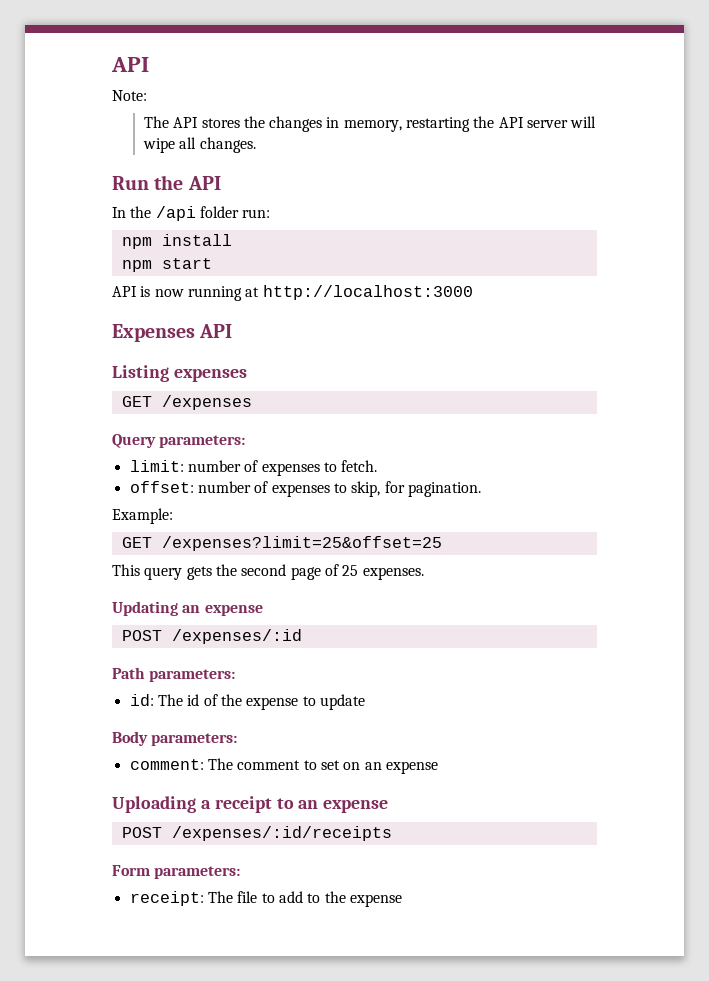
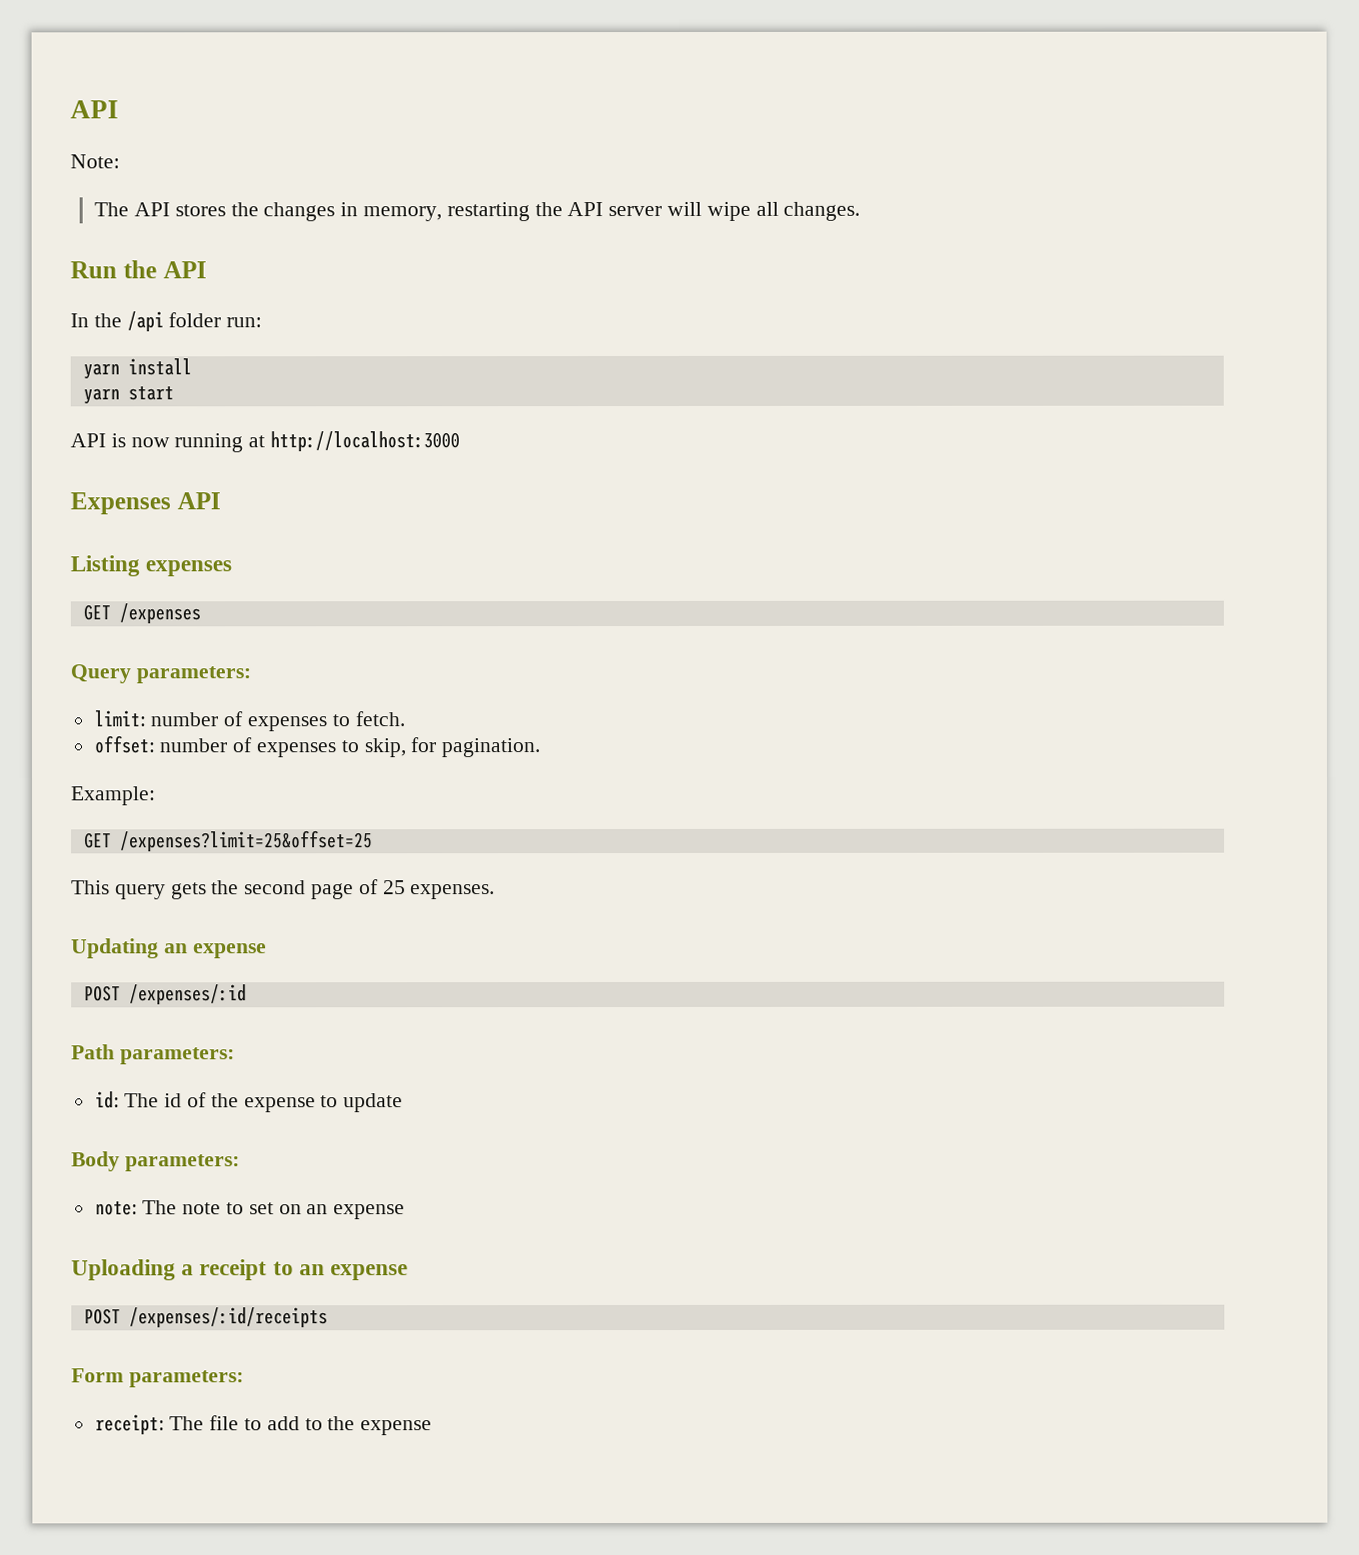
- npm install
+ yarn install
- npm start
+ yarn start
- comment: The comment to set on an expense
+ note: The note to set on an expense

